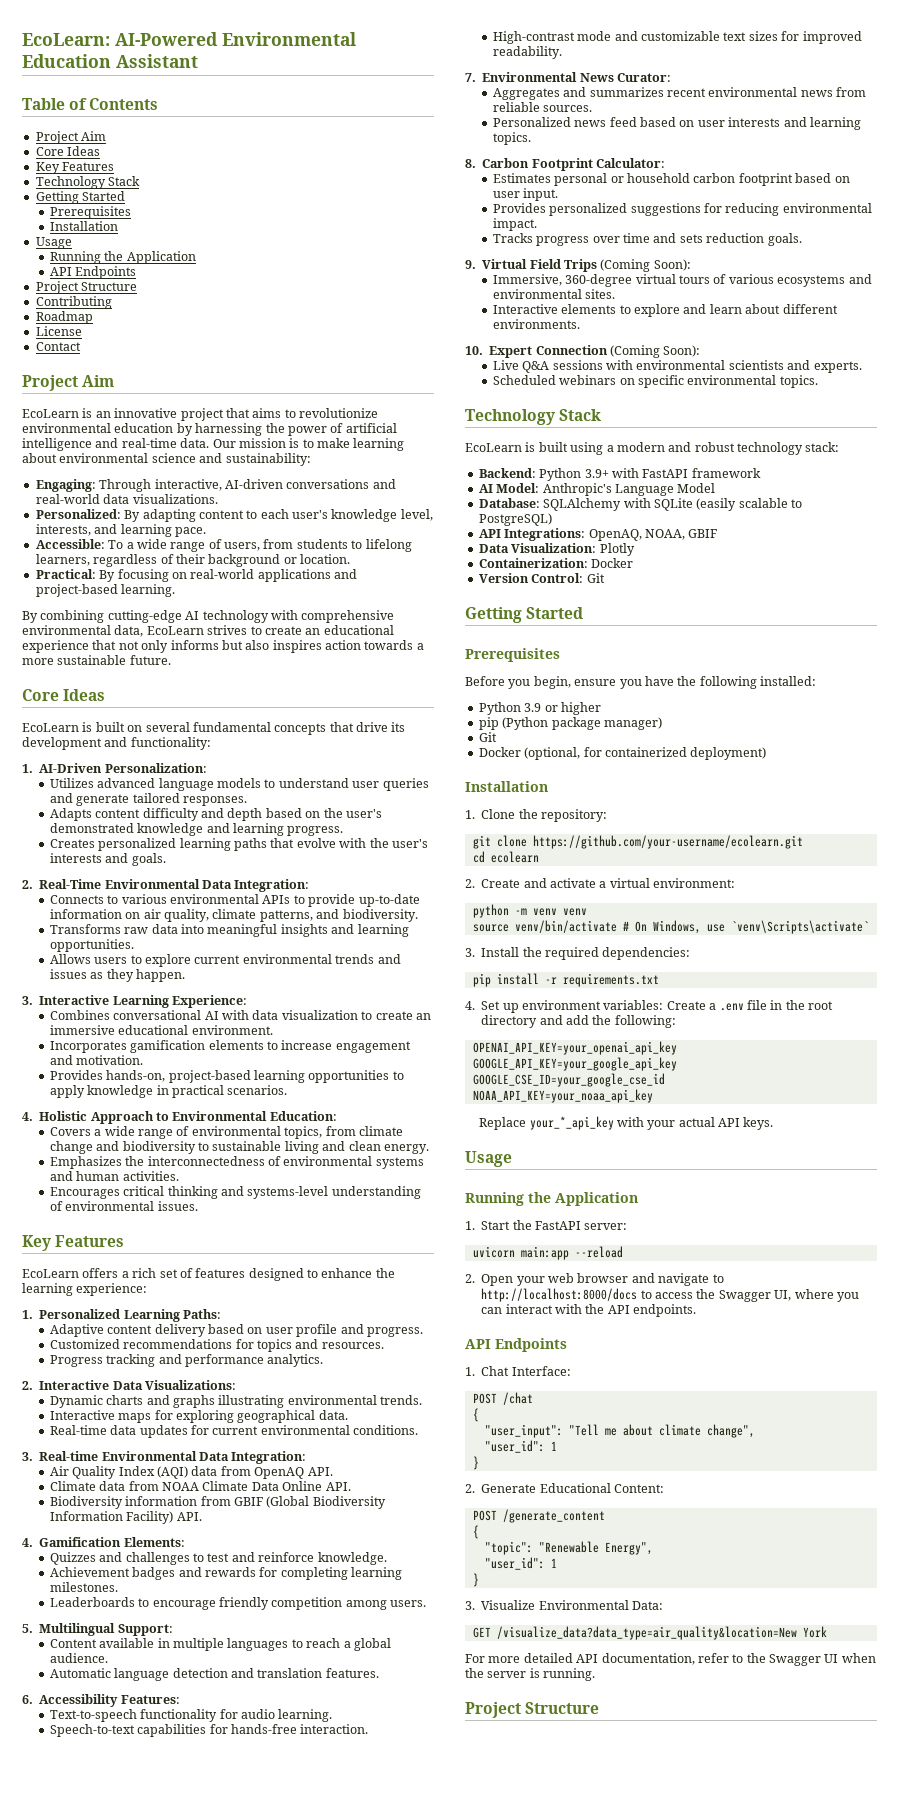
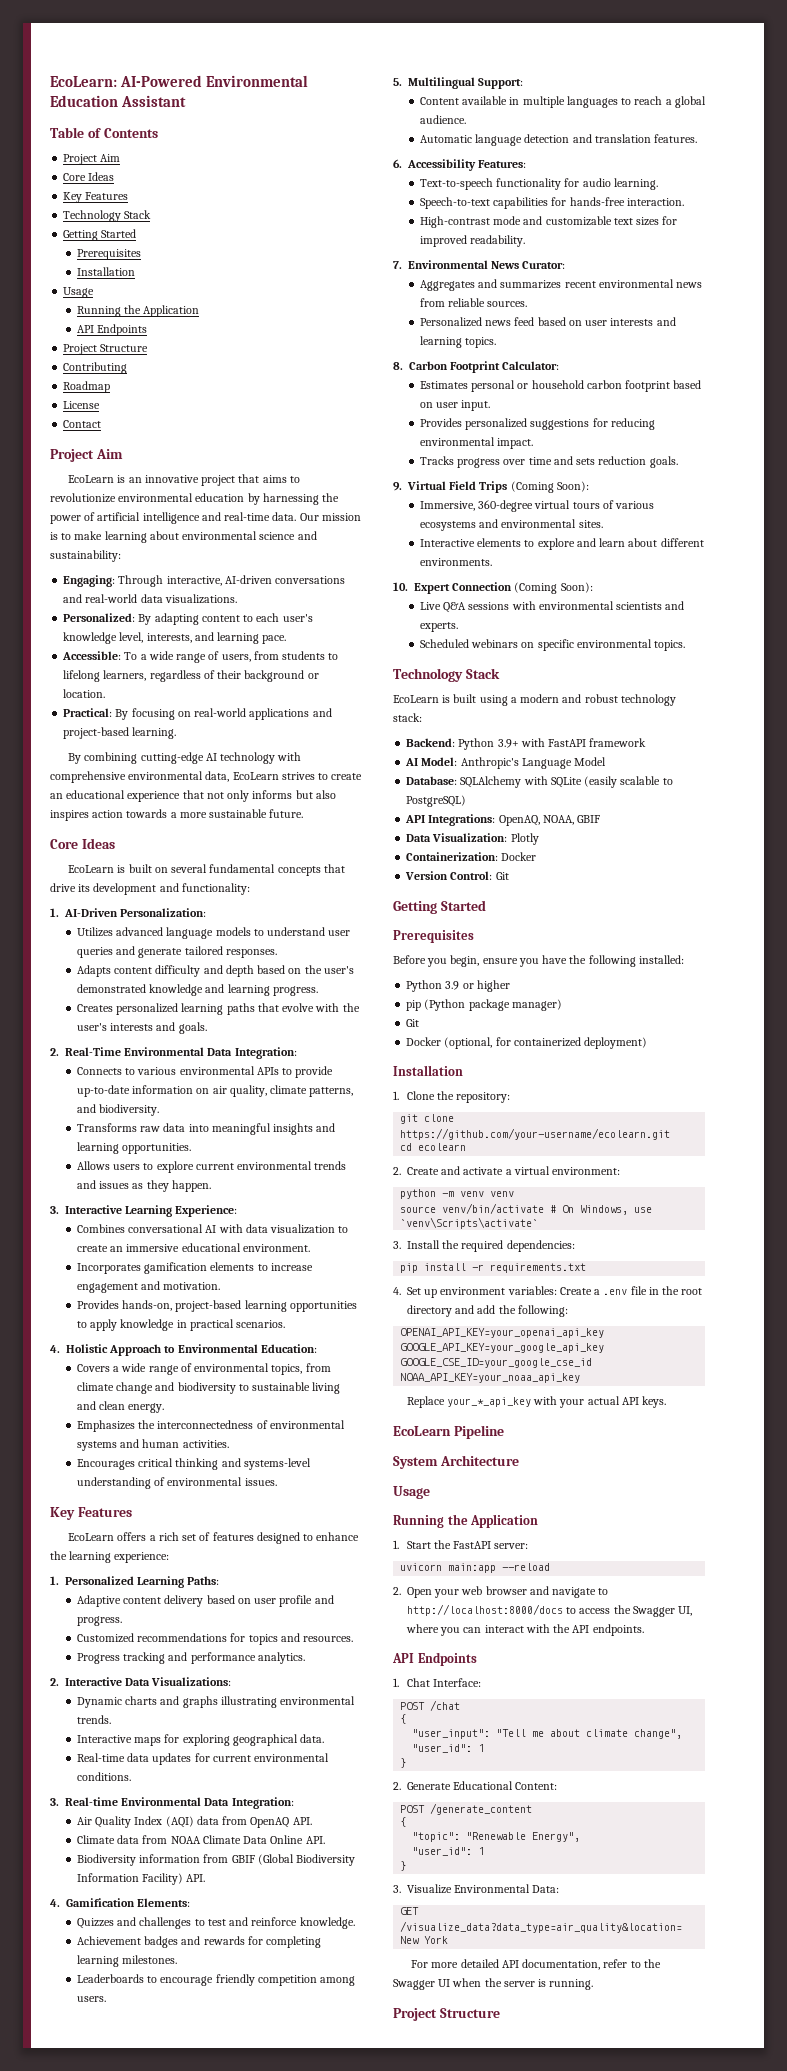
+ EcoLearn Pipeline
+ System Architecture

